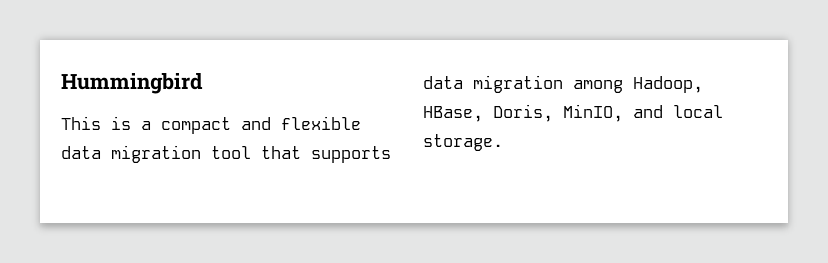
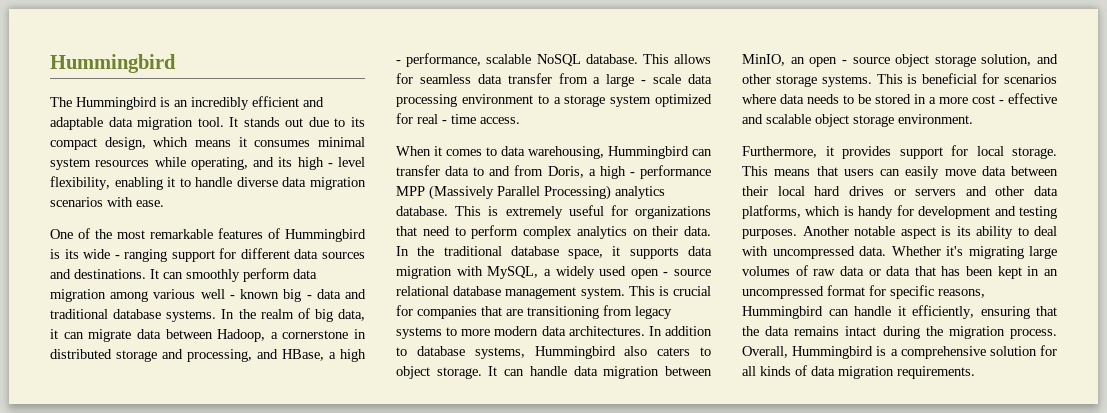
- This is a compact and flexible data migration tool that supports data migration among Hadoop, HBase, Doris, MinIO, and local storage.
+ The Hummingbird is an incredibly efficient and adaptable data migration tool. It stands out due to its compact design, which means it consumes minimal system resources while operating, and its high - level flexibility, enabling it to handle diverse data migration scenarios with ease.
+ One of the most remarkable features of Hummingbird is its wide - ranging support for different data sources and destinations. It can smoothly perform data migration among various well - known big - data and traditional database systems. In the realm of big data, it can migrate data between Hadoop, a cornerstone in distributed storage and processing, and HBase, a high - performance, scalable NoSQL database. This allows for seamless data transfer from a large - scale data processing environment to a storage system optimized for real - time access.
+ When it comes to data warehousing, Hummingbird can transfer data to and from Doris, a high - performance MPP (Massively Parallel Processing) analytics database. This is extremely useful for organizations that need to perform complex analytics on their data. In the traditional database space, it supports data migration with MySQL, a widely used open - source relational database management system. This is crucial for companies that are transitioning from legacy systems to more modern data architectures. In addition to database systems, Hummingbird also caters to object storage. It can handle data migration between MinIO, an open - source object storage solution, and other storage systems. This is beneficial for scenarios where data needs to be stored in a more cost - effective and scalable object storage environment.
+ Furthermore, it provides support for local storage. This means that users can easily move data between their local hard drives or servers and other data platforms, which is handy for development and testing purposes. Another notable aspect is its ability to deal with uncompressed data. Whether it's migrating large volumes of raw data or data that has been kept in an uncompressed format for specific reasons, Hummingbird can handle it efficiently, ensuring that the data remains intact during the migration process. Overall, Hummingbird is a comprehensive solution for all kinds of data migration requirements.

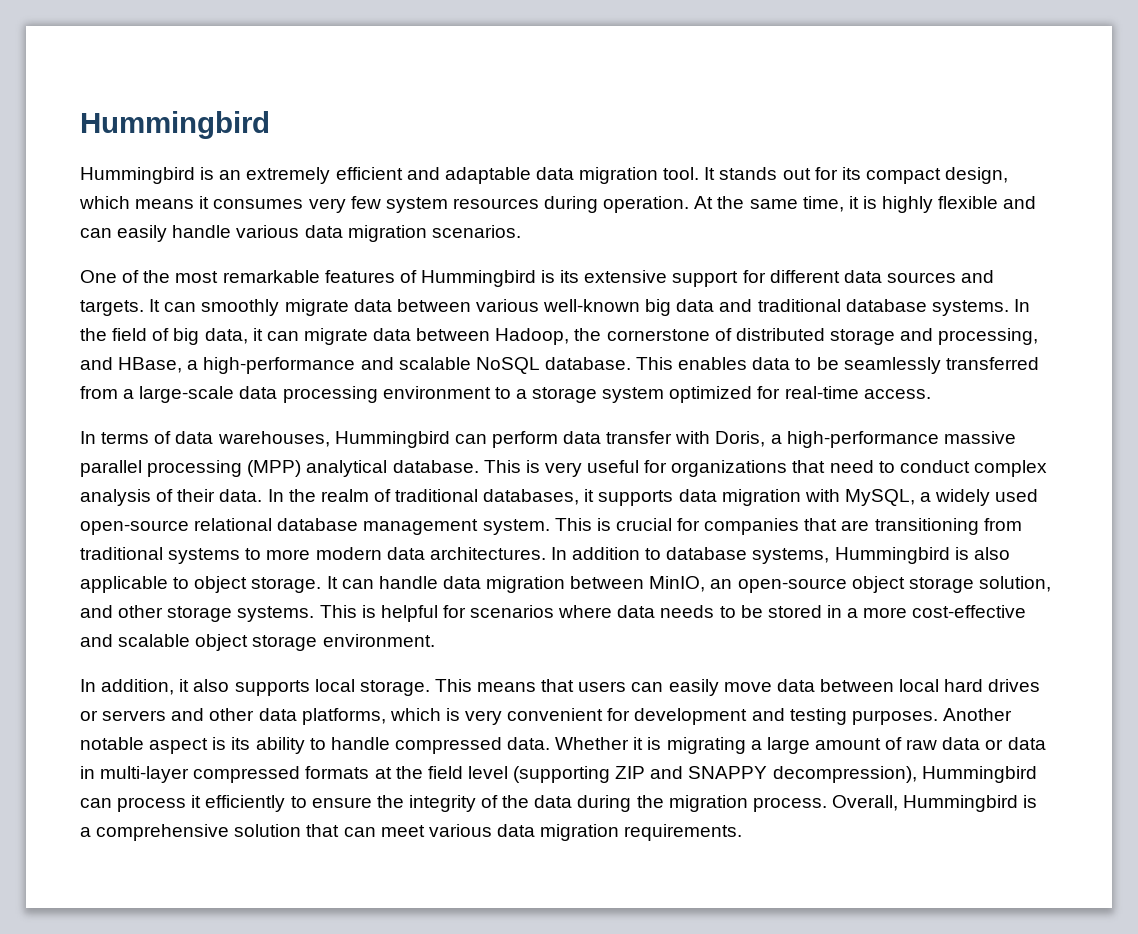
- The Hummingbird is an incredibly efficient and adaptable data migration tool.
+ Hummingbird is an extremely efficient and adaptable data migration tool.
- It stands out due to its compact design, which means it consumes minimal system resources while operating, and its high - level flexibility, enabling it to handle diverse data migration scenarios with ease.
+ It stands out for its compact design, which means it consumes very few system resources during operation. At the same time, it is highly flexible and can easily handle various data migration scenarios.
- One of the most remarkable features of Hummingbird is its wide - ranging support for different data sources and destinations.
+ One of the most remarkable features of Hummingbird is its extensive support for different data sources and targets.
- It can smoothly perform data migration among various well - known big - data and traditional database systems.
+ It can smoothly migrate data between various well-known big data and traditional database systems.
- In the realm of big data, it can migrate data between Hadoop, a cornerstone in distributed storage and processing, and HBase, a high - performance, scalable NoSQL database.
+ In the field of big data, it can migrate data between Hadoop, the cornerstone of distributed storage and processing, and HBase, a high-performance and scalable NoSQL database.
- This allows for seamless data transfer from a large - scale data processing environment to a storage system optimized for real - time access.
- When it comes to data warehousing, Hummingbird can transfer data to and from Doris, a high - performance MPP (Massively Parallel Processing) analytics database.
+ This enables data to be seamlessly transferred from a large-scale data processing environment to a storage system optimized for real-time access.
+ In terms of data warehouses, Hummingbird can perform data transfer with Doris, a high-performance massive parallel processing (MPP) analytical database.
- This is extremely useful for organizations that need to perform complex analytics on their data. In the traditional database space, it supports data migration with MySQL, a widely used open - source relational database management system.
+ This is very useful for organizations that need to conduct complex analysis of their data. In the realm of traditional databases, it supports data migration with MySQL, a widely used open-source relational database management system.
- This is crucial for companies that are transitioning from legacy systems to more modern data architectures.
+ This is crucial for companies that are transitioning from traditional systems to more modern data architectures.
- In addition to database systems, Hummingbird also caters to object storage.
+ In addition to database systems, Hummingbird is also applicable to object storage.
- It can handle data migration between MinIO, an open - source object storage solution, and other storage systems.
+ It can handle data migration between MinIO, an open-source object storage solution, and other storage systems.
- This is beneficial for scenarios where data needs to be stored in a more cost - effective and scalable object storage environment.
+ This is helpful for scenarios where data needs to be stored in a more cost-effective and scalable object storage environment.
- Furthermore, it provides support for local storage.
+ In addition, it also supports local storage.
- This means that users can easily move data between their local hard drives or servers and other data platforms, which is handy for development and testing purposes.
+ This means that users can easily move data between local hard drives or servers and other data platforms, which is very convenient for development and testing purposes.
- Another notable aspect is its ability to deal with uncompressed data. Whether it's migrating large volumes of raw data or data that has been kept in an uncompressed format for specific reasons, Hummingbird can handle it efficiently, ensuring that the data remains intact during the migration process.
+ Another notable aspect is its ability to handle compressed data. Whether it is migrating a large amount of raw data or data in multi-layer compressed formats at the field level (supporting ZIP and SNAPPY decompression), Hummingbird can process it efficiently to ensure the integrity of the data during the migration process.
- Overall, Hummingbird is a comprehensive solution for all kinds of data migration requirements.
+ Overall, Hummingbird is a comprehensive solution that can meet various data migration requirements.

